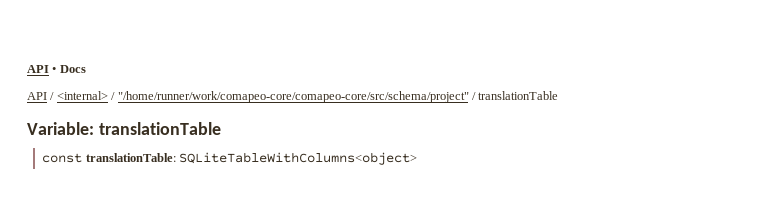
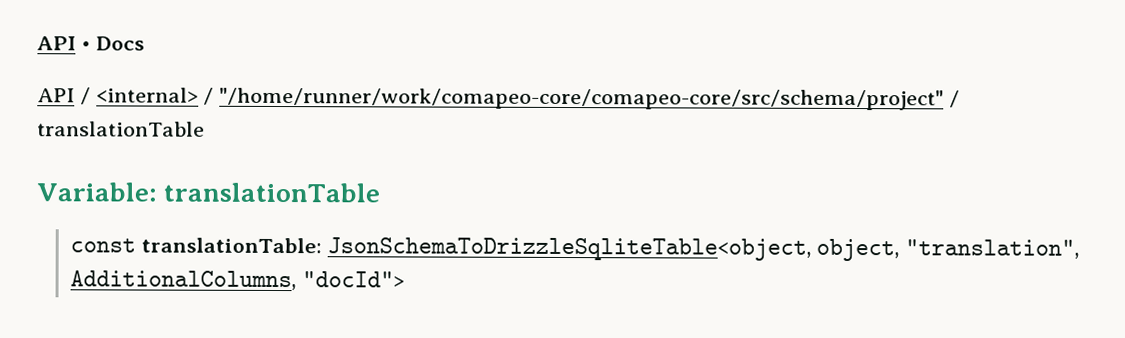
- const translationTable: SQLiteTableWithColumns<object>
+ const translationTable: JsonSchemaToDrizzleSqliteTable<object, object, "translation", AdditionalColumns, "docId">

